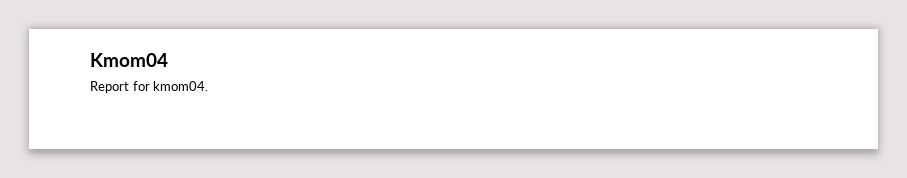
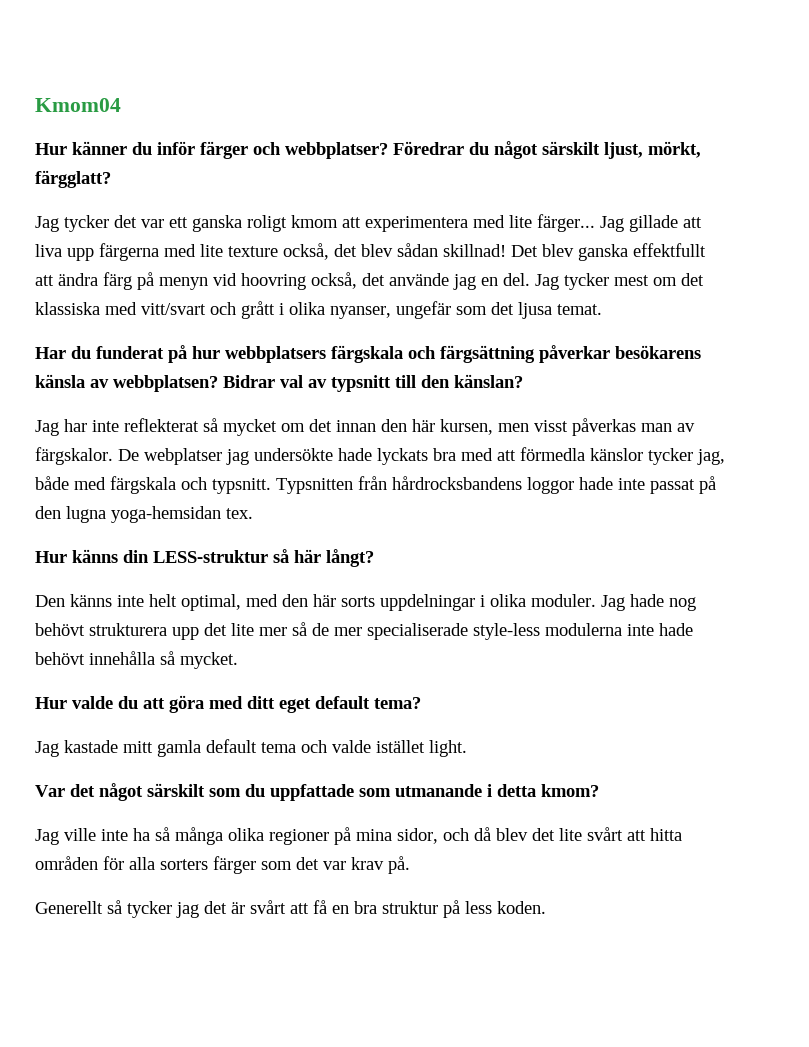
- Report for kmom04.
+ Hur känner du inför färger och webbplatser? Föredrar du något särskilt ljust, mörkt, färgglatt?
+ Jag tycker det var ett ganska roligt kmom att experimentera med lite färger... Jag gillade att liva upp färgerna med lite texture också, det blev sådan skillnad! Det blev ganska effektfullt att ändra färg på menyn vid hoovring också, det använde jag en del. Jag tycker mest om det klassiska med vitt/svart och grått i olika nyanser, ungefär som det ljusa temat.
+ Har du funderat på hur webbplatsers färgskala och färgsättning påverkar besökarens känsla av webbplatsen? Bidrar val av typsnitt till den känslan?
+ Jag har inte reflekterat så mycket om det innan den här kursen, men visst påverkas man av färgskalor. De webplatser jag undersökte hade lyckats bra med att förmedla känslor tycker jag, både med färgskala och typsnitt. Typsnitten från hårdrocksbandens loggor hade inte passat på den lugna yoga-hemsidan tex.
+ Hur känns din LESS-struktur så här långt?
+ Den känns inte helt optimal, med den här sorts uppdelningar i olika moduler. Jag hade nog behövt strukturera upp det lite mer så de mer specialiserade style-less modulerna inte hade behövt innehålla så mycket.
+ Hur valde du att göra med ditt eget default tema?
+ Jag kastade mitt gamla default tema och valde istället light.
+ Var det något särskilt som du uppfattade som utmanande i detta kmom?
+ Jag ville inte ha så många olika regioner på mina sidor, och då blev det lite svårt att hitta områden för alla sorters färger som det var krav på.
+ Generellt så tycker jag det är svårt att få en bra struktur på less koden.

